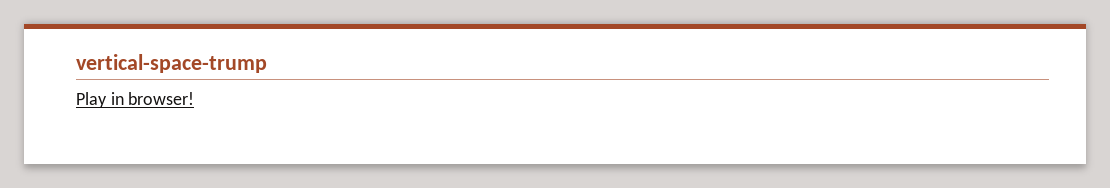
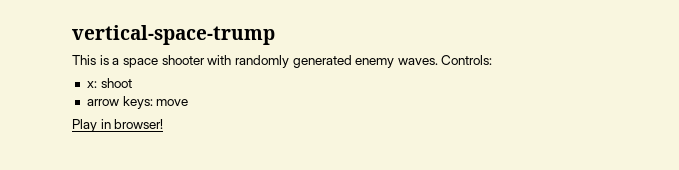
+ This is a space shooter with randomly generated enemy waves. Controls:
+ x: shoot
+ arrow keys: move

